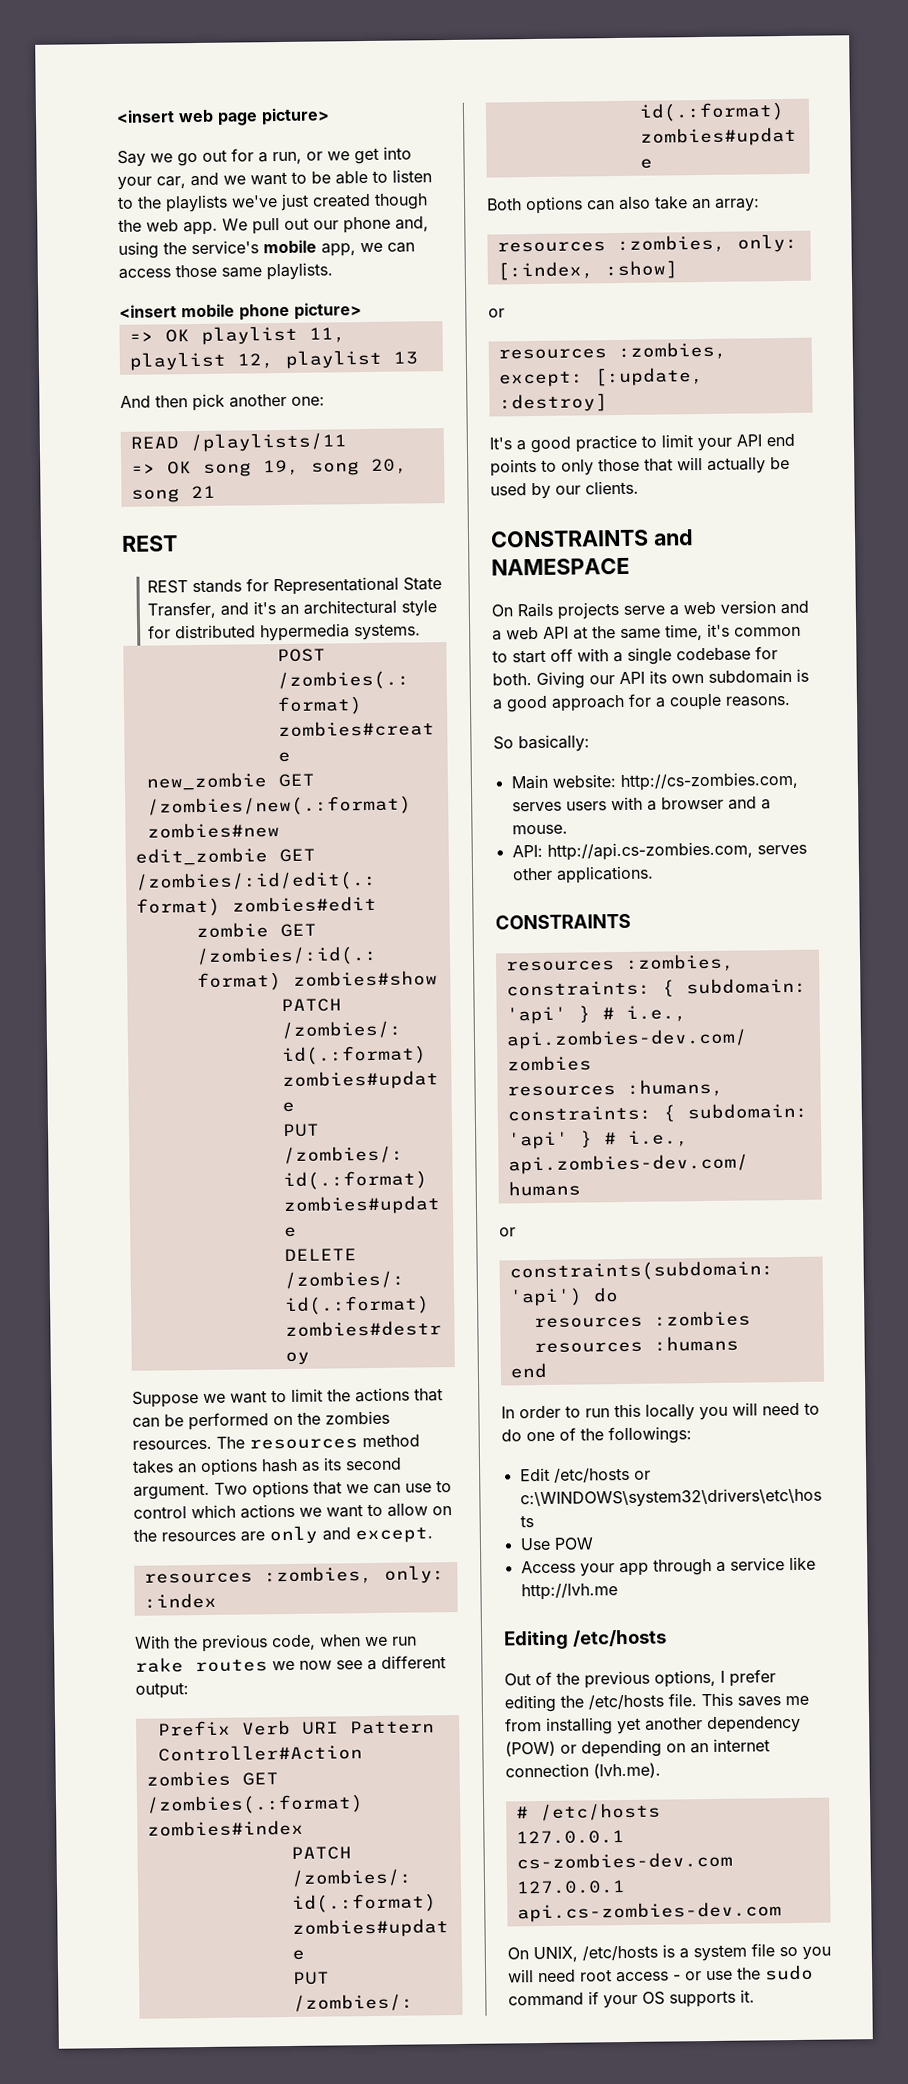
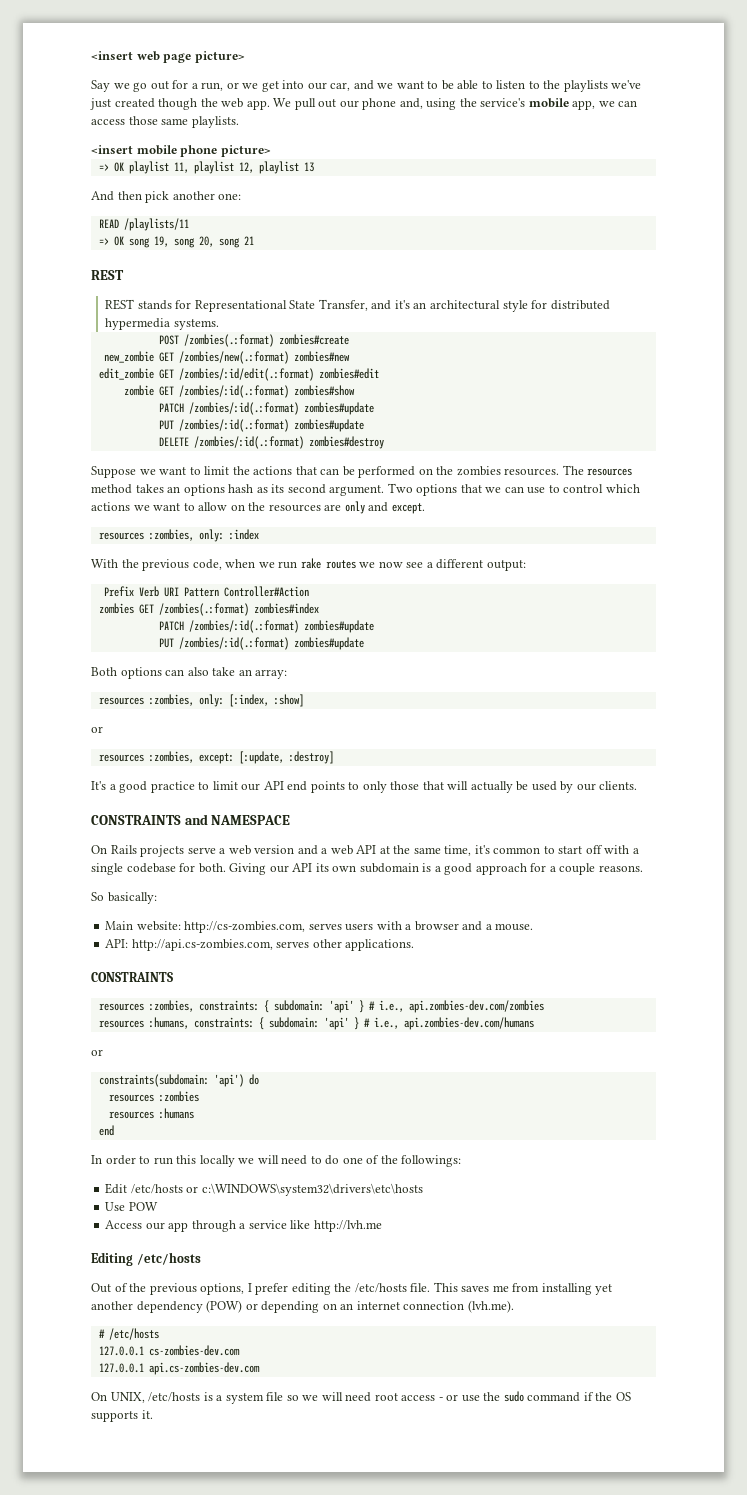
- Say we go out for a run, or we get into your car, and we want to be able to listen to the playlists we've just created though the web app.
+ Say we go out for a run, or we get into our car, and we want to be able to listen to the playlists we've just created though the web app.
- It's a good practice to limit your API end points to only those that will actually be used by our clients.
+ It's a good practice to limit our API end points to only those that will actually be used by our clients.
- In order to run this locally you will need to do one of the followings:
+ In order to run this locally we will need to do one of the followings:
- Access your app through a service like http://lvh.me
+ Access our app through a service like http://lvh.me
- On UNIX, /etc/hosts is a system file so you will need root access - or use the sudo command if your OS supports it.
+ On UNIX, /etc/hosts is a system file so we will need root access - or use the sudo command if the OS supports it.

